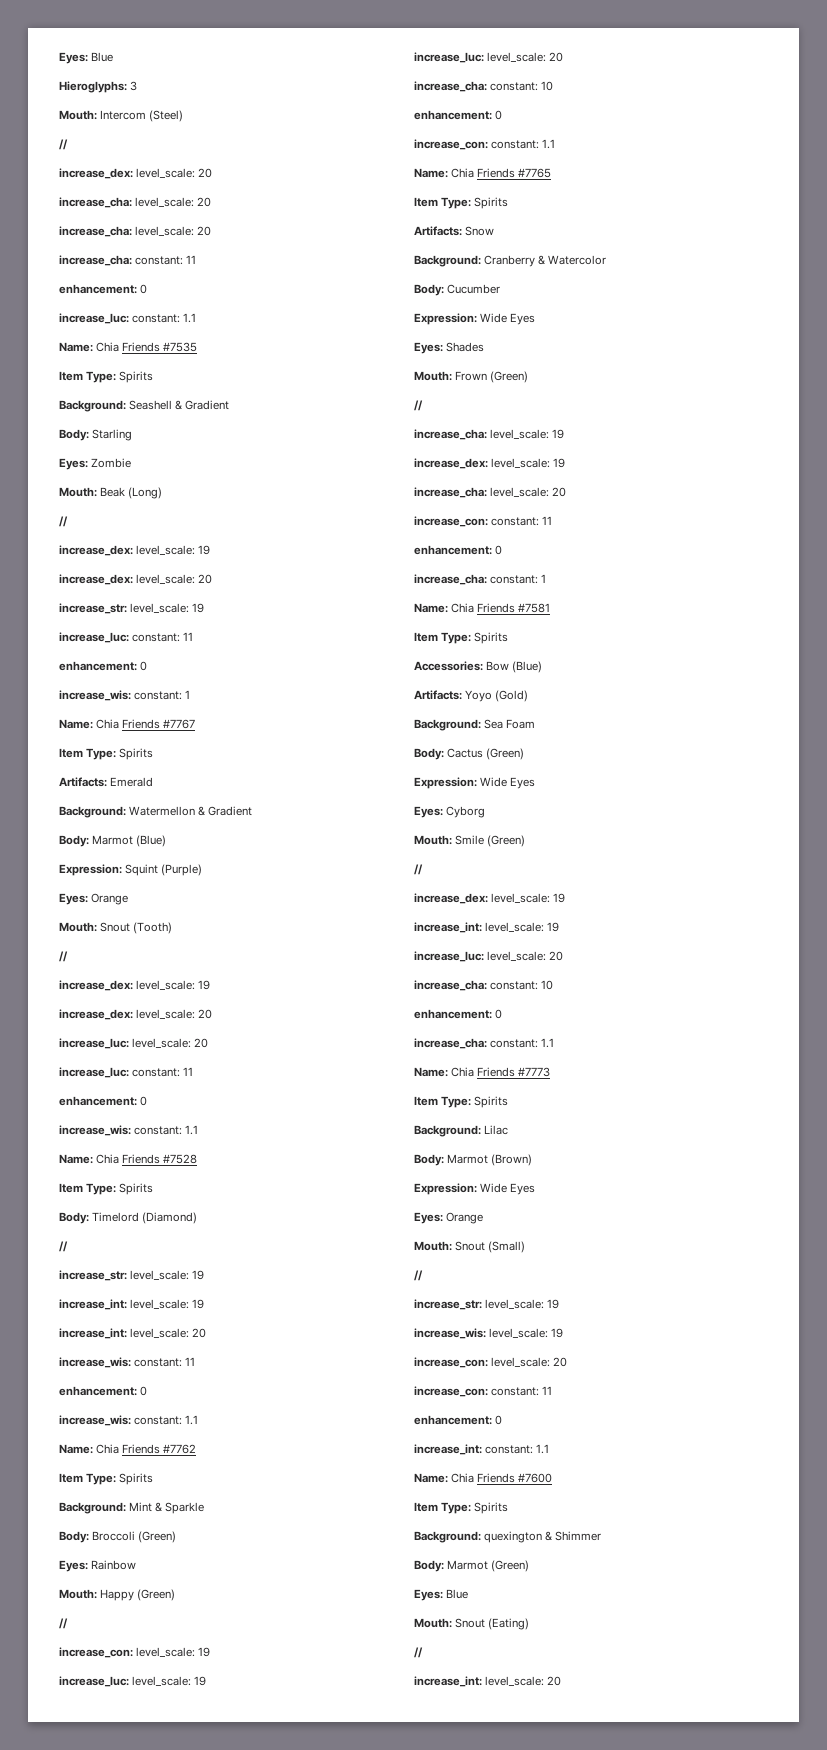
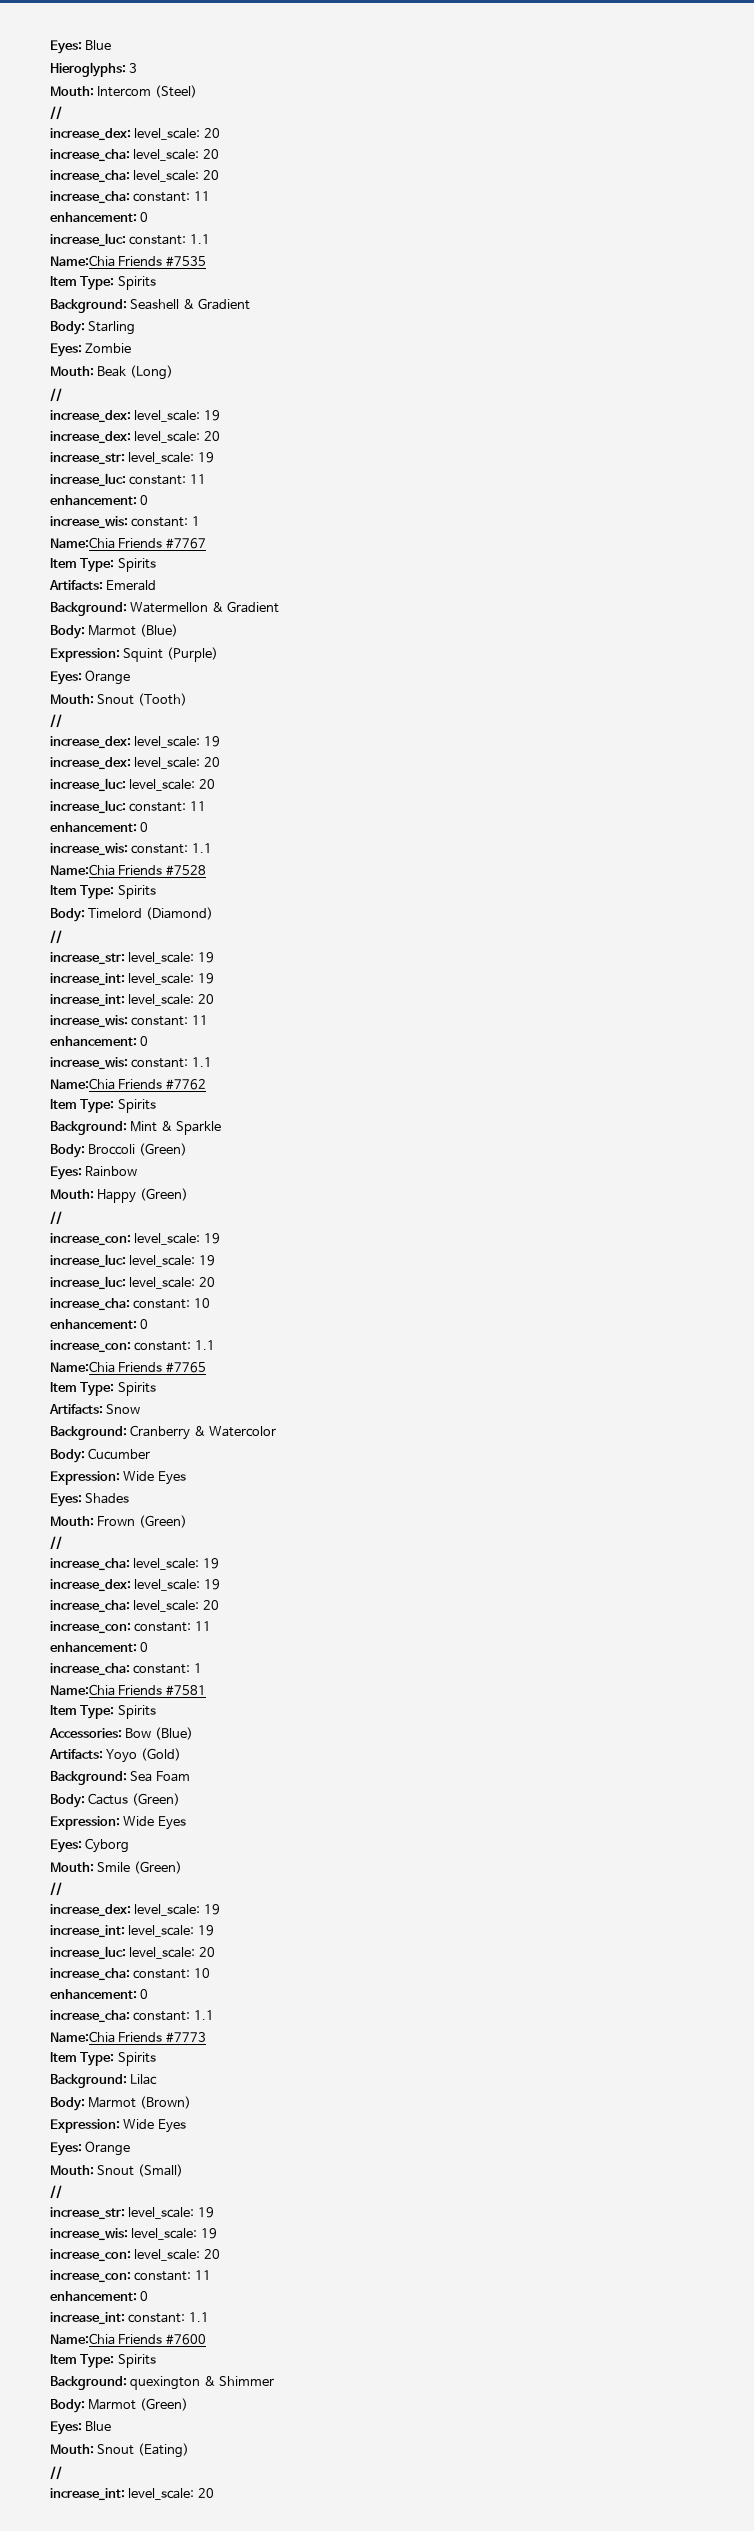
- Name: Chia Friends #7535
+ Name:Chia Friends #7535
- Name: Chia Friends #7767
+ Name:Chia Friends #7767
- Name: Chia Friends #7528
+ Name:Chia Friends #7528
- Name: Chia Friends #7762
+ Name:Chia Friends #7762
- Name: Chia Friends #7765
+ Name:Chia Friends #7765
- Name: Chia Friends #7581
+ Name:Chia Friends #7581
- Name: Chia Friends #7773
+ Name:Chia Friends #7773
- Name: Chia Friends #7600
+ Name:Chia Friends #7600

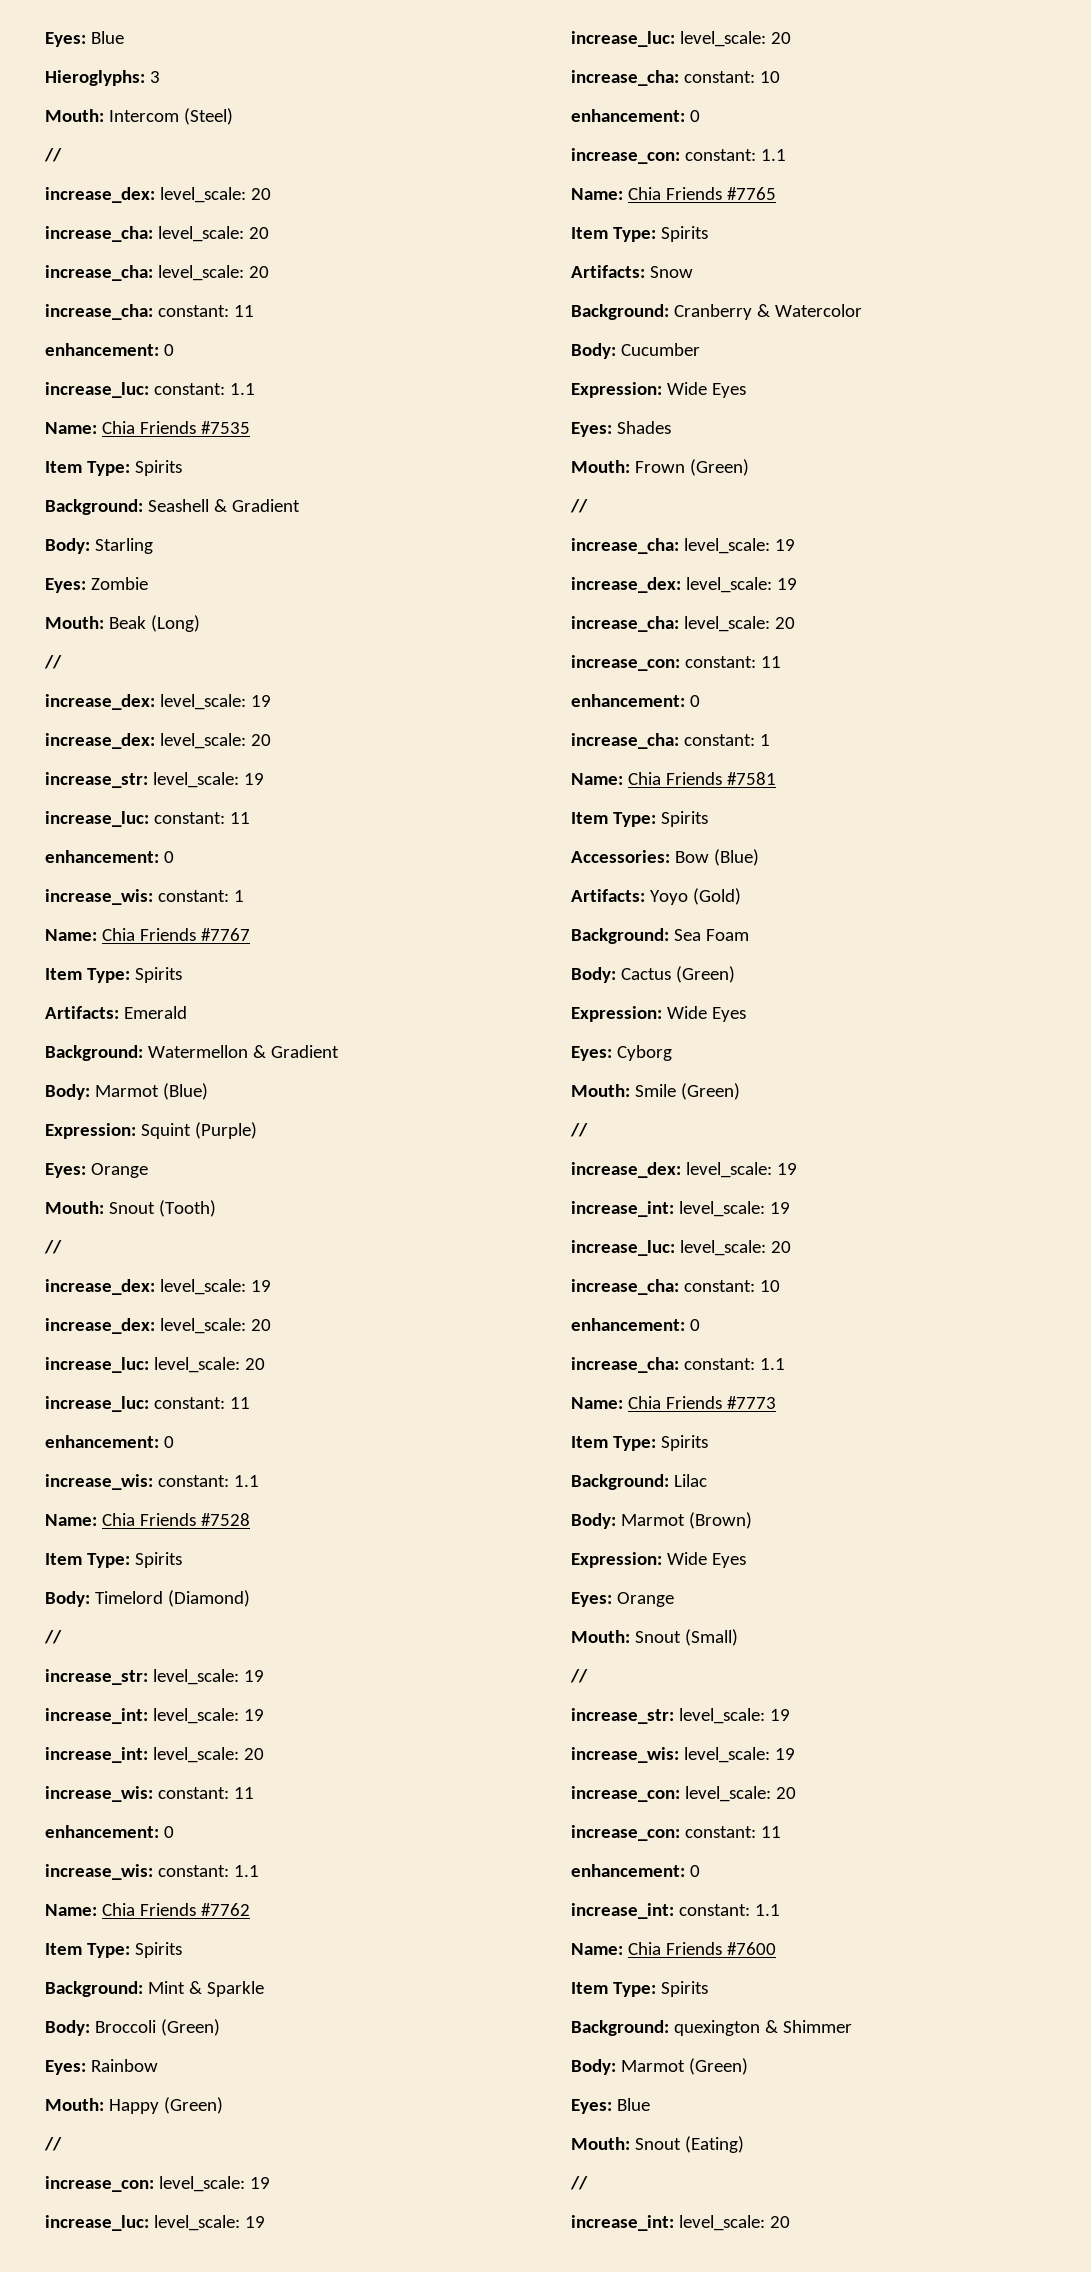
- Name:Chia Friends #7535
+ Name: Chia Friends #7535
- Name:Chia Friends #7767
+ Name: Chia Friends #7767
- Name:Chia Friends #7528
+ Name: Chia Friends #7528
- Name:Chia Friends #7762
+ Name: Chia Friends #7762
- Name:Chia Friends #7765
+ Name: Chia Friends #7765
- Name:Chia Friends #7581
+ Name: Chia Friends #7581
- Name:Chia Friends #7773
+ Name: Chia Friends #7773
- Name:Chia Friends #7600
+ Name: Chia Friends #7600

